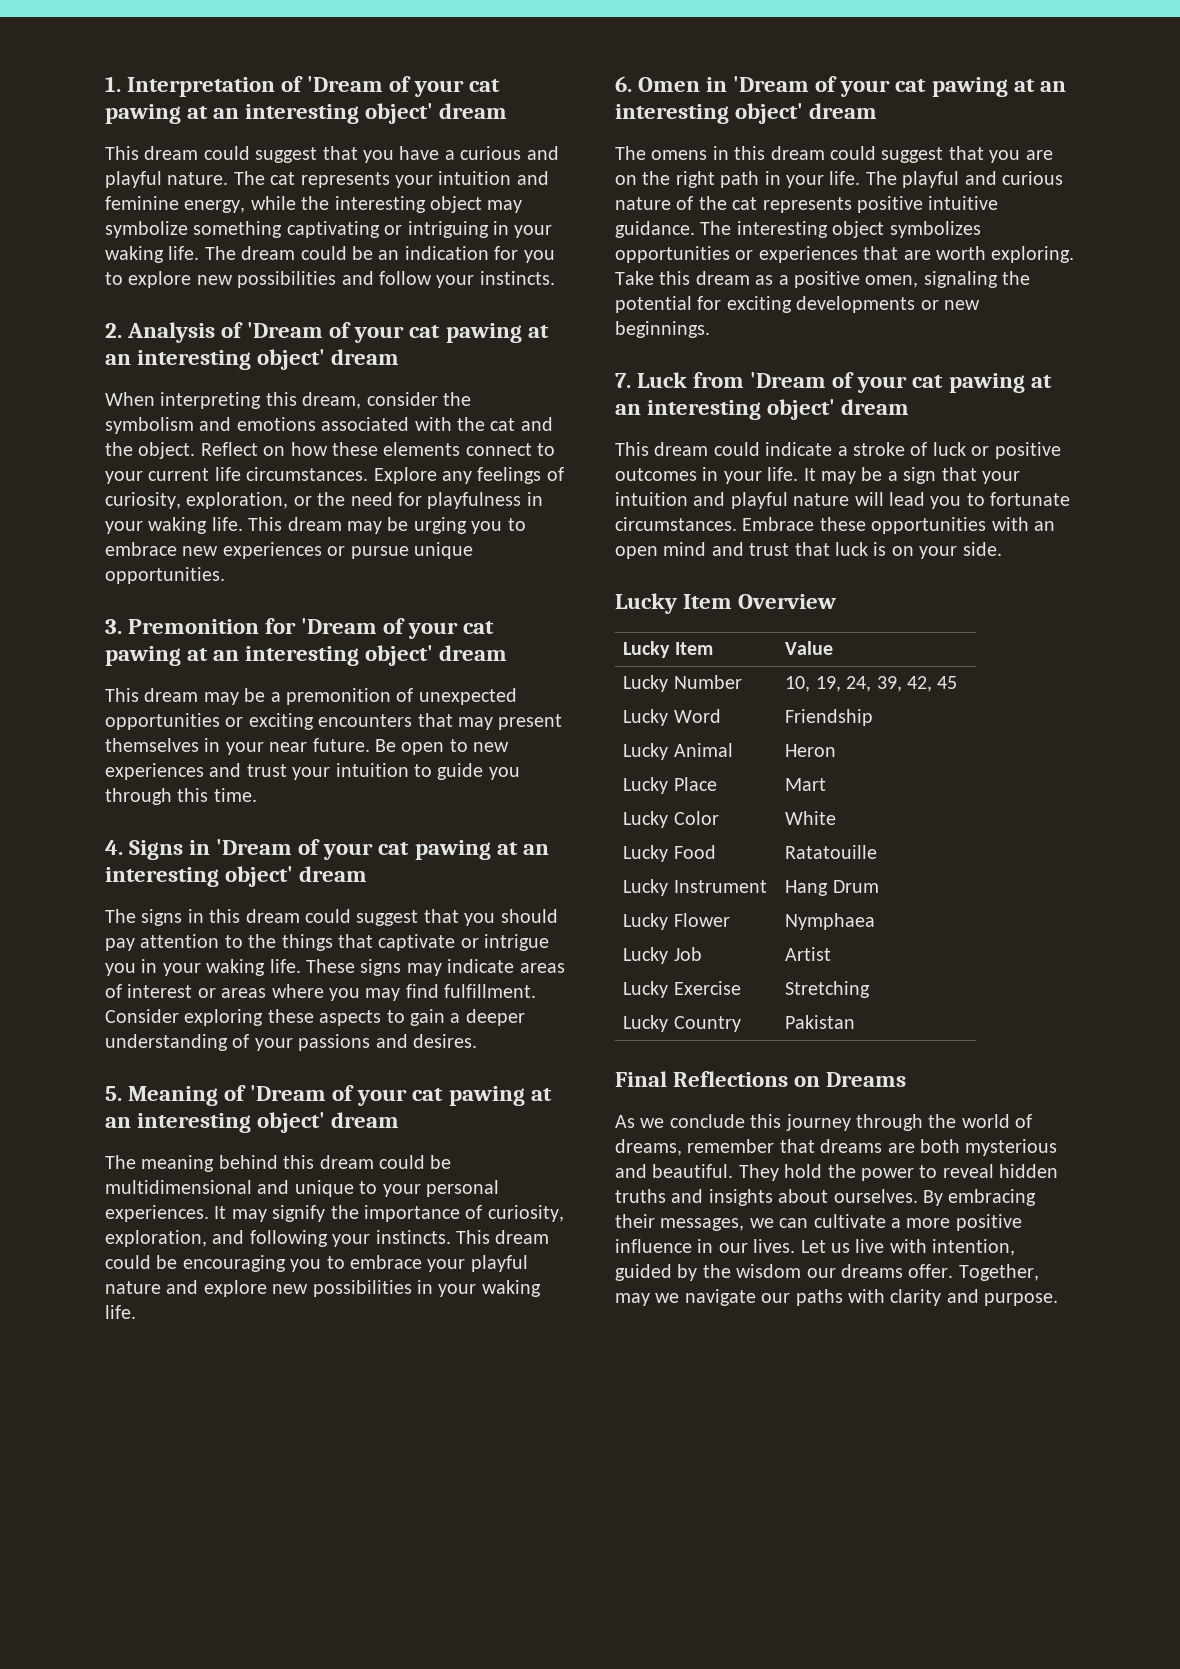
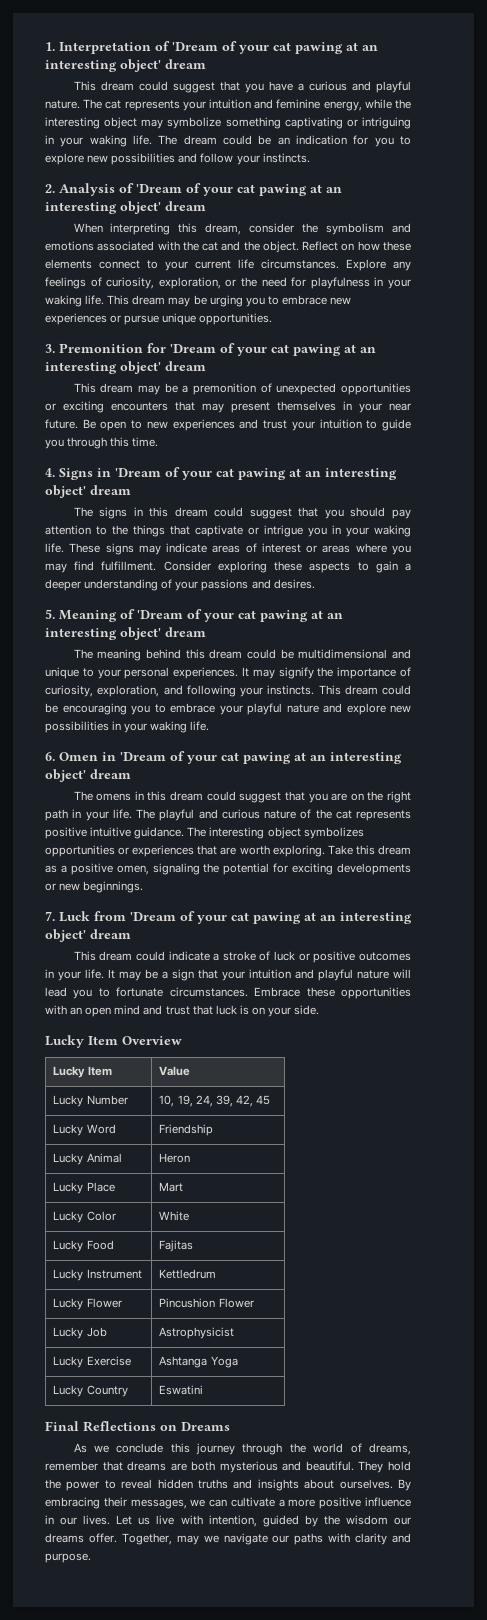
- Lucky Food | Ratatouille
+ Lucky Food | Fajitas
- Lucky Instrument | Hang Drum
+ Lucky Instrument | Kettledrum
- Lucky Flower | Nymphaea
+ Lucky Flower | Pincushion Flower
- Lucky Job | Artist
+ Lucky Job | Astrophysicist
- Lucky Exercise | Stretching
+ Lucky Exercise | Ashtanga Yoga
- Lucky Country | Pakistan
+ Lucky Country | Eswatini

